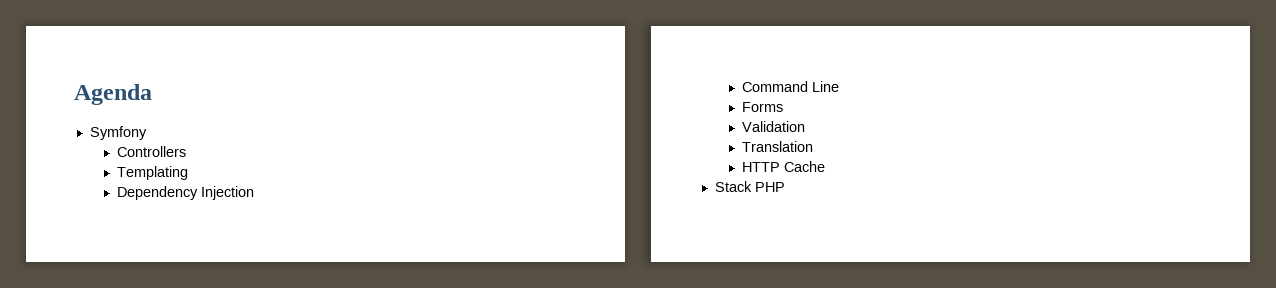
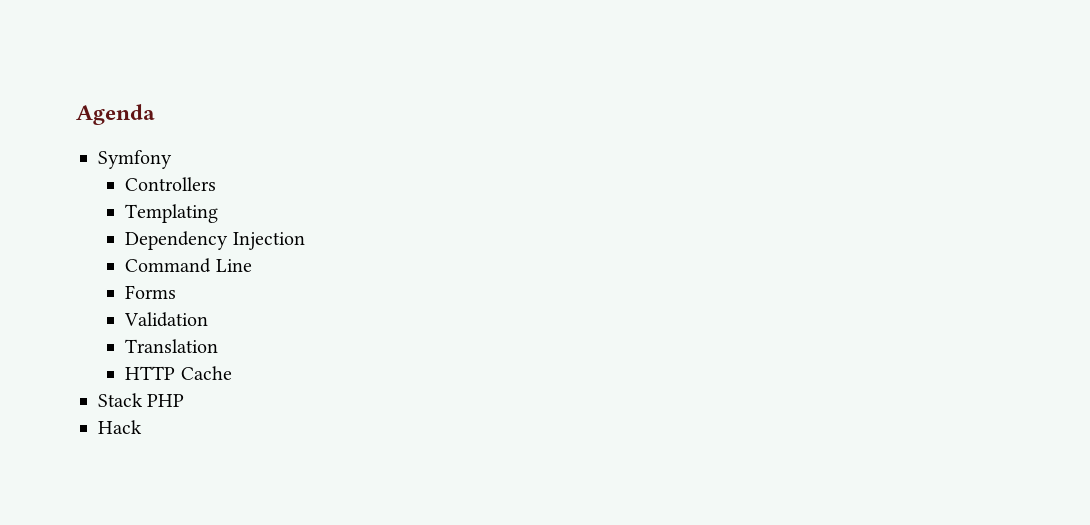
+ Hack

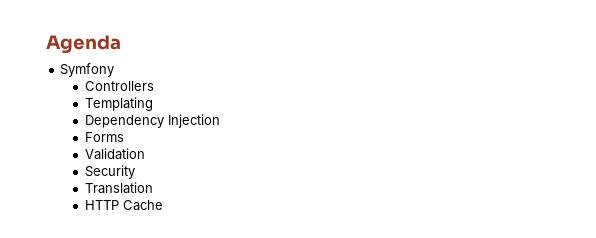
- Command Line
+ Security
- Stack PHP
- Hack

